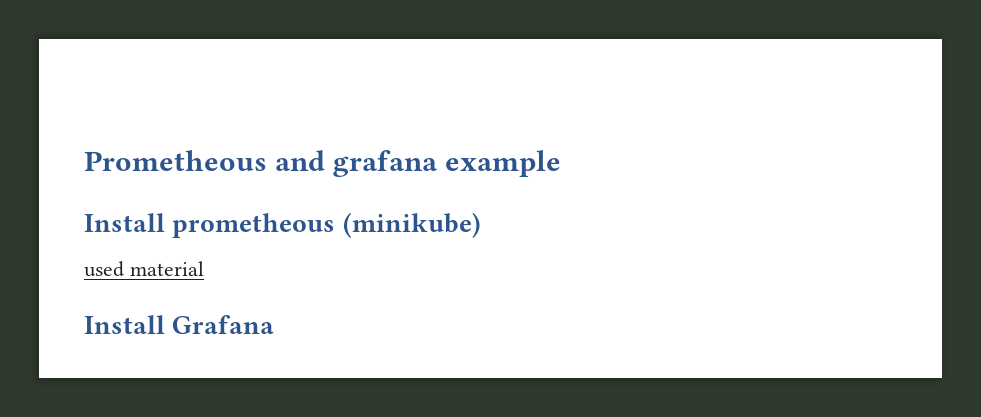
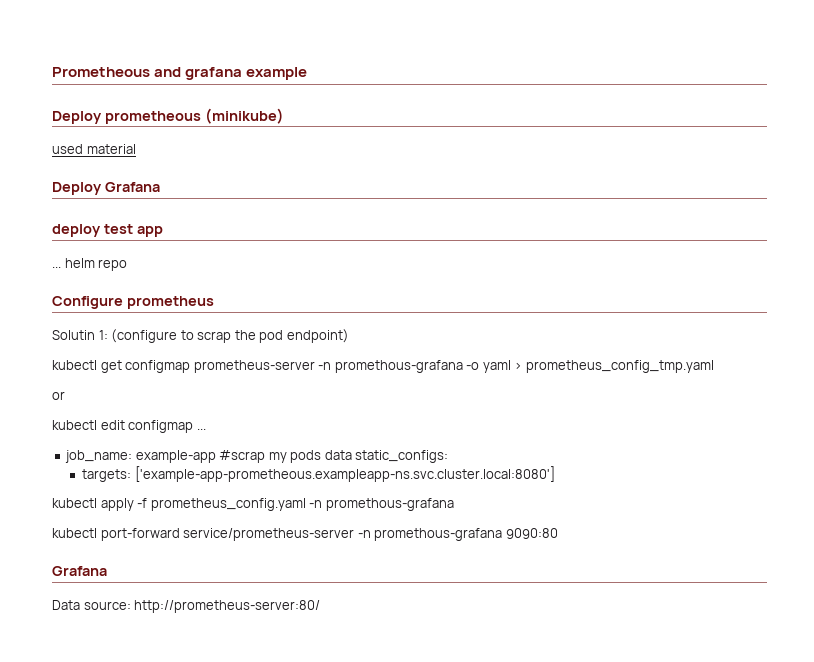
- Install prometheous (minikube)
+ Deploy prometheous (minikube)
- Install Grafana
+ Deploy Grafana
+ deploy test app
+ ... helm repo
+ Configure prometheus
+ Solutin 1: (configure to scrap the pod endpoint)
+ kubectl get configmap prometheus-server -n promethous-grafana -o yaml > prometheus_config_tmp.yaml
+ or
+ kubectl edit configmap ...
+ job_name: example-app #scrap my pods data static_configs:
+ targets: ['example-app-prometheous.exampleapp-ns.svc.cluster.local:8080']
+ kubectl apply -f prometheus_config.yaml -n promethous-grafana
+ kubectl port-forward service/prometheus-server -n promethous-grafana 9090:80
+ Grafana
+ Data source: http://prometheus-server:80/

